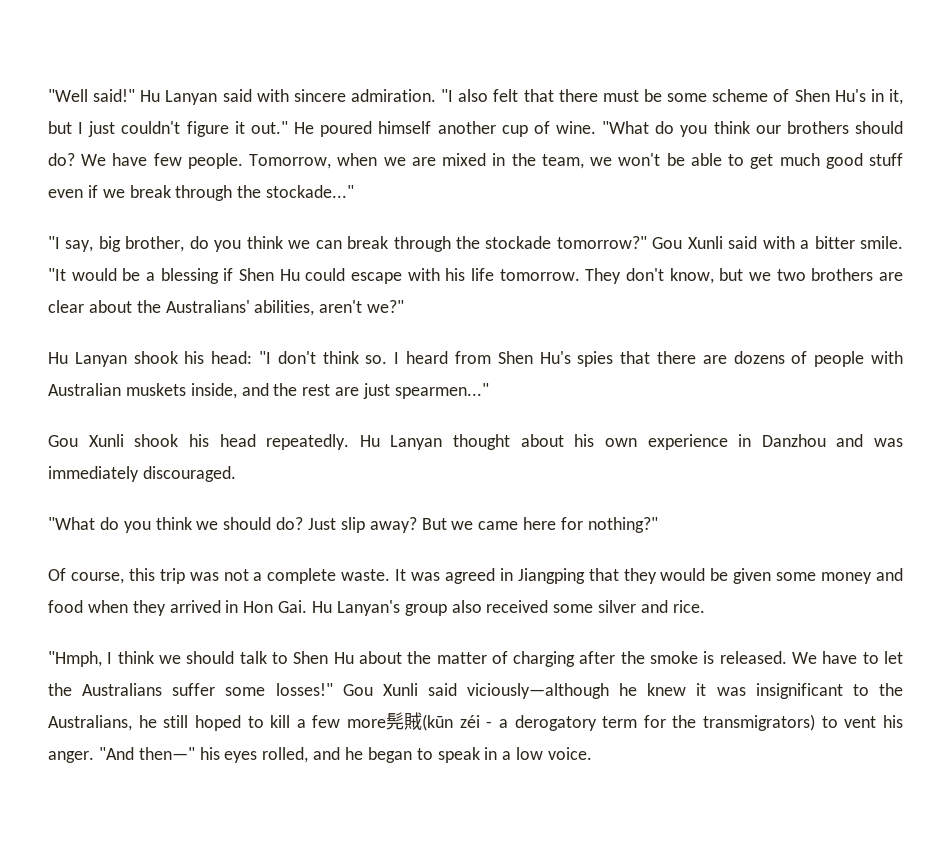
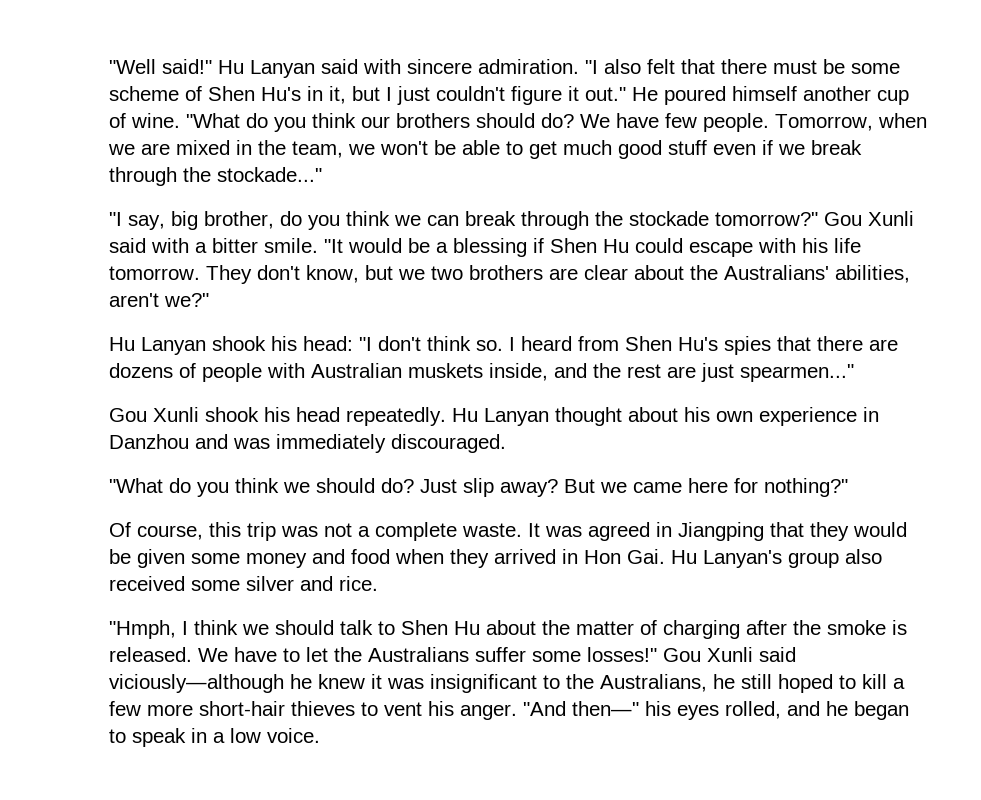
- Gou Xunli said viciously—although he knew it was insignificant to the Australians, he still hoped to kill a few more髡賊(kūn zéi - a derogatory term for the transmigrators) to vent his anger.
+ Gou Xunli said viciously—although he knew it was insignificant to the Australians, he still hoped to kill a few more short-hair thieves to vent his anger.

